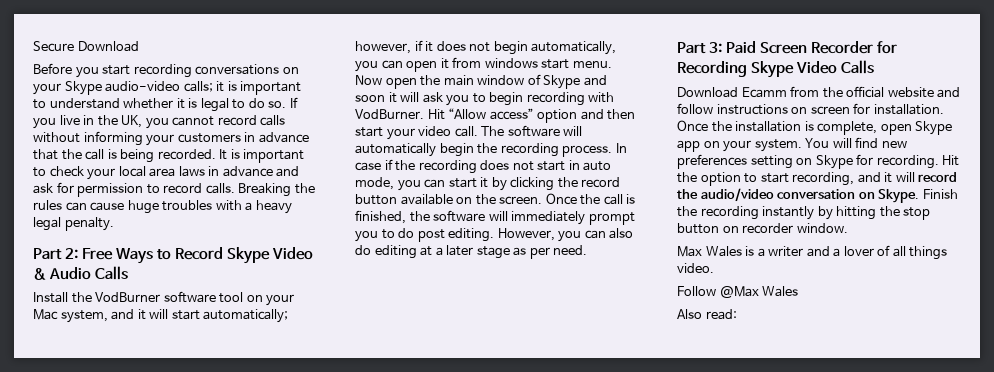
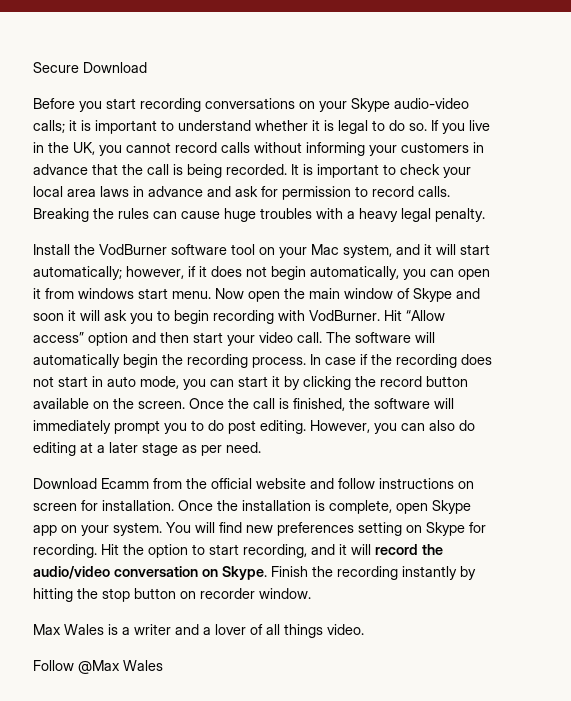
- Part 2: Free Ways to Record Skype Video & Audio Calls
- Part 3: Paid Screen Recorder for Recording Skype Video Calls
- Also read:

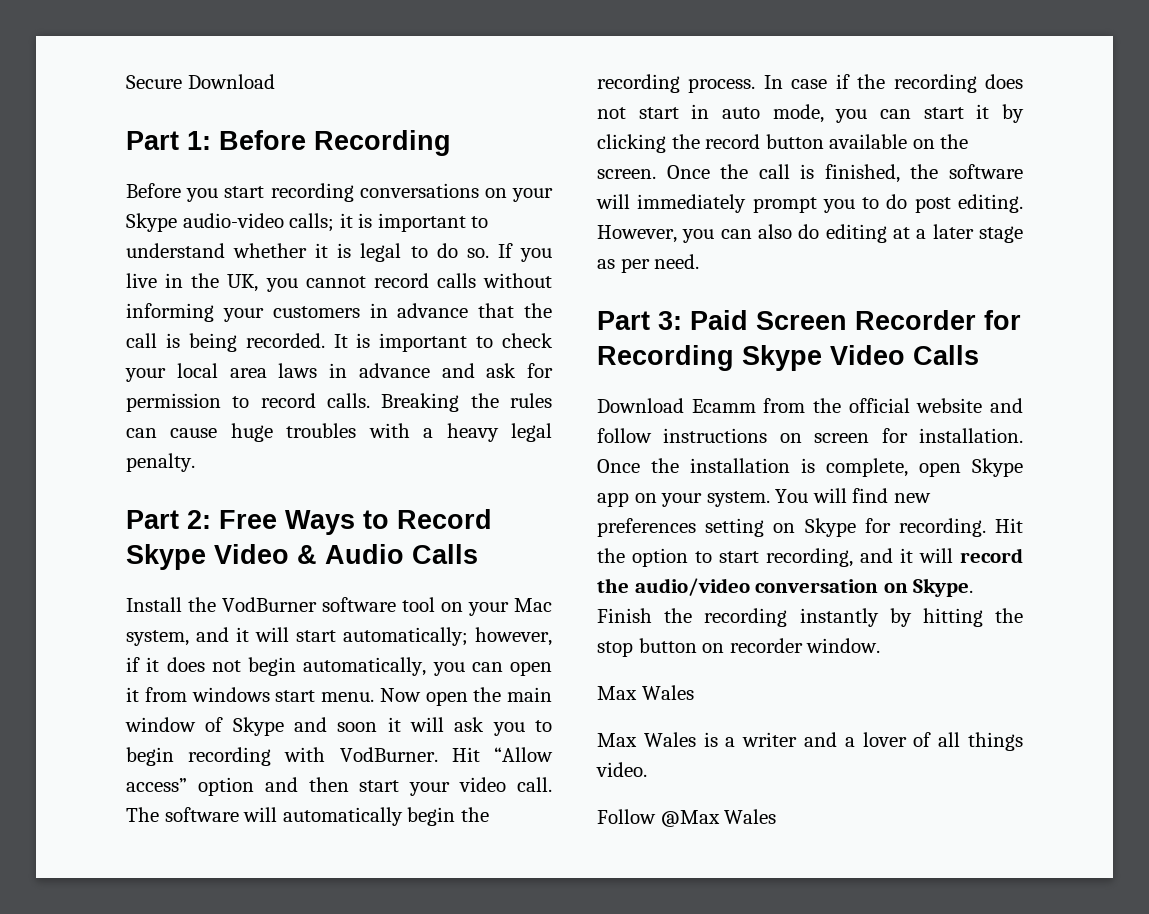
+ Part 1: Before Recording
+ Part 2: Free Ways to Record Skype Video & Audio Calls
+ Part 3: Paid Screen Recorder for Recording Skype Video Calls
  Finish the recording instantly by hitting the stop button on recorder window.
+ Max Wales

